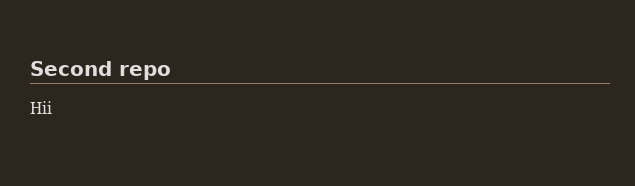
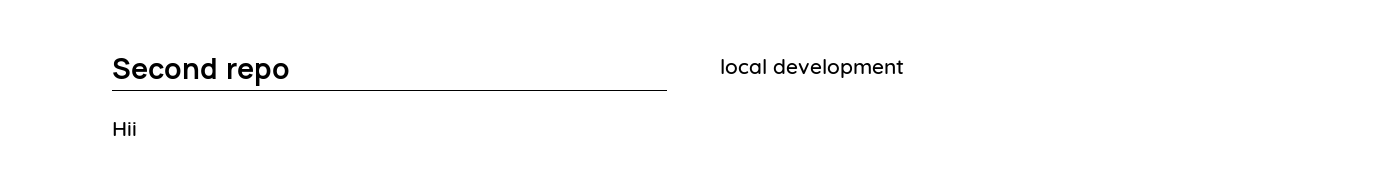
+ local development

